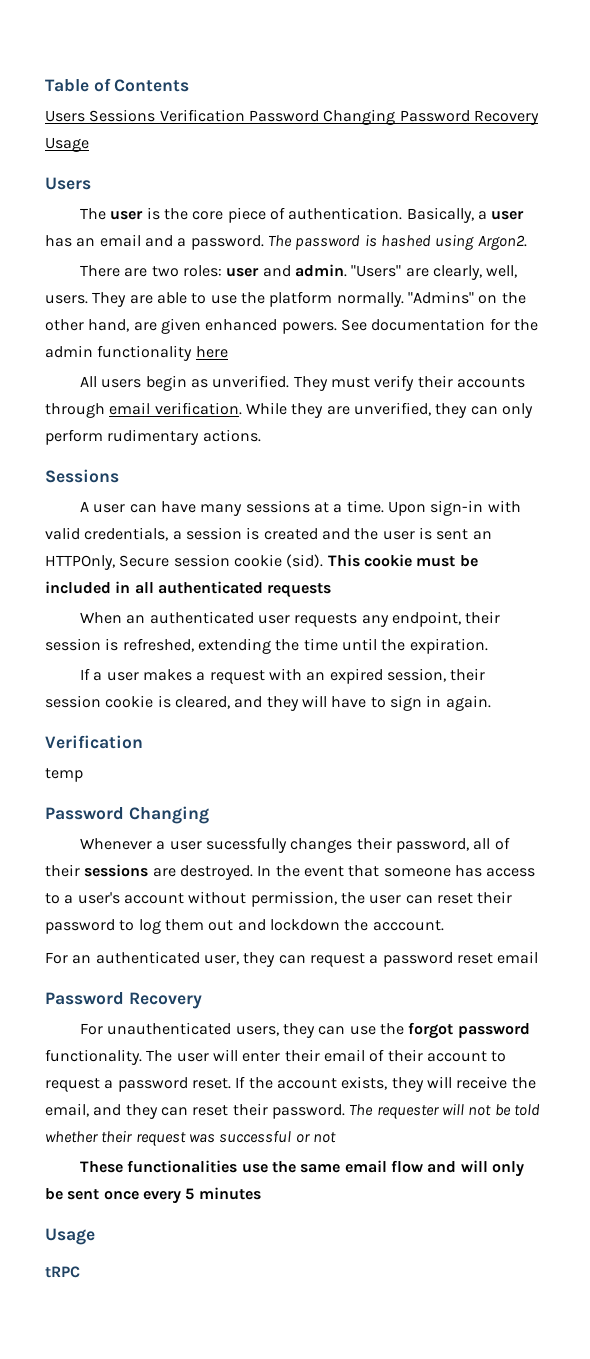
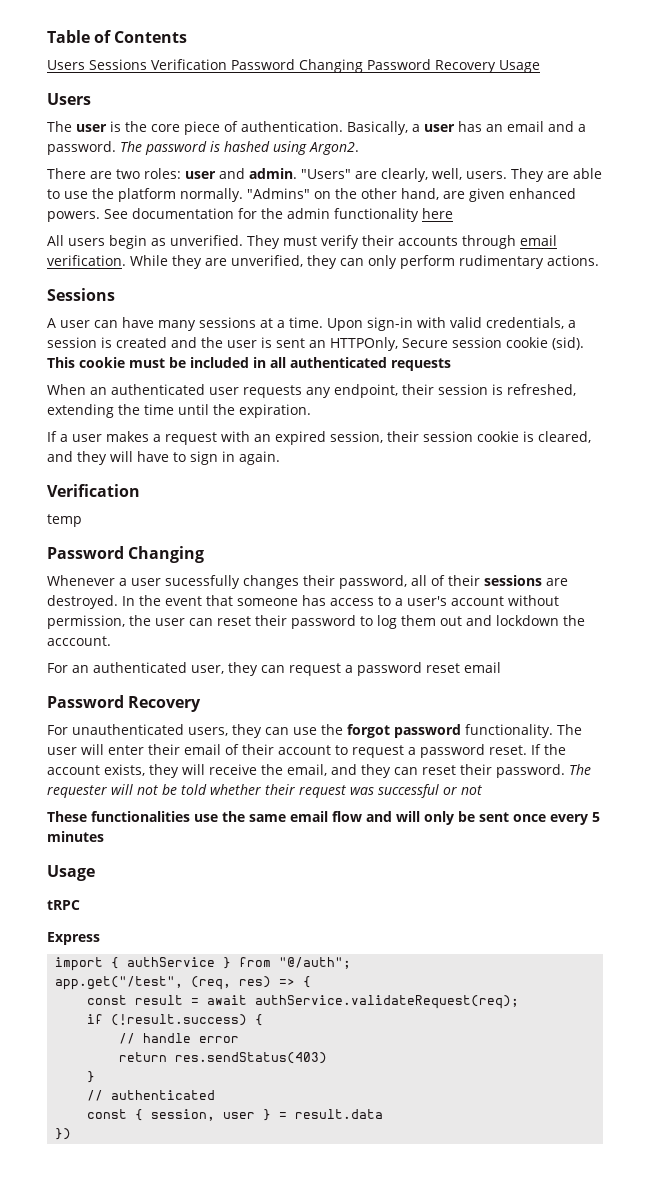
+ Express
+ import { authService } from "@/auth";
+ app.get("/test", (req, res) => {
+ const result = await authService.validateRequest(req);
+ if (!result.success) {
+ // handle error
+ return res.sendStatus(403)
+ }
+ // authenticated
+ const { session, user } = result.data
+ })

